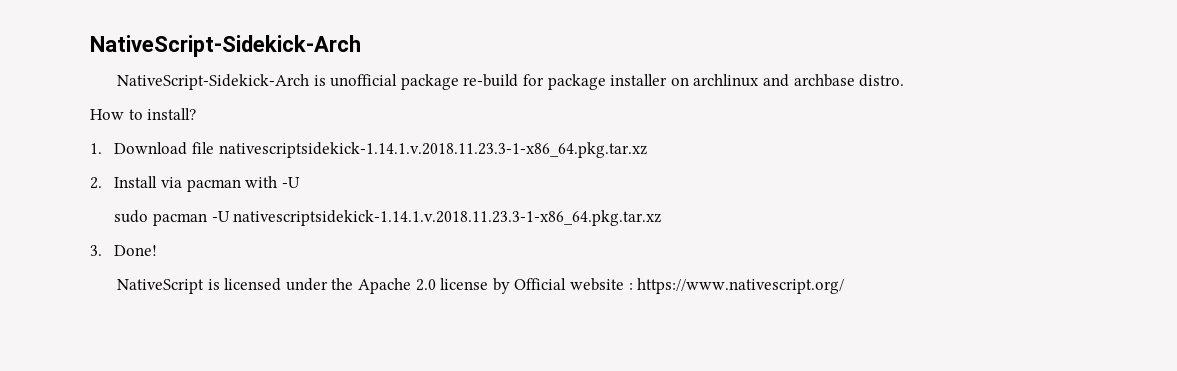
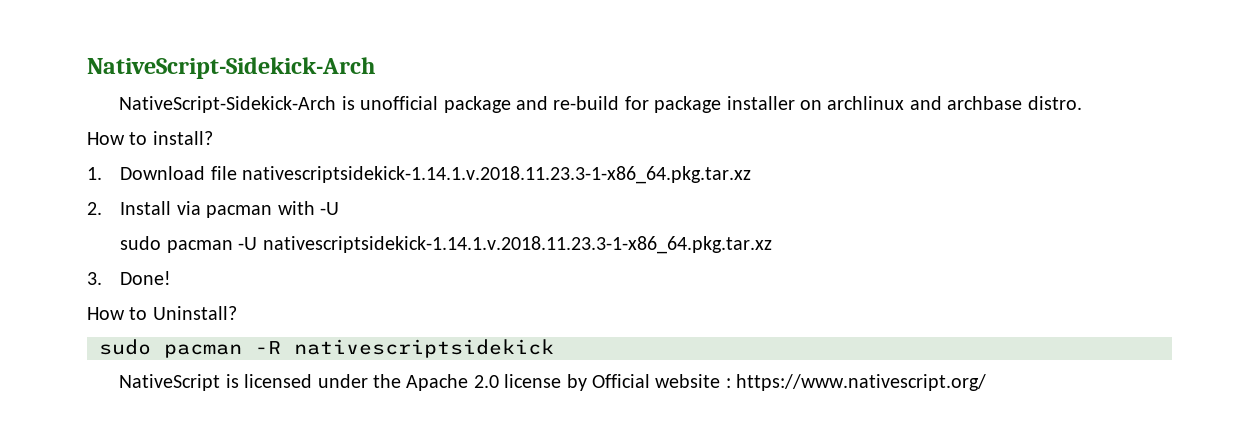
- NativeScript-Sidekick-Arch is unofficial package re-build for package installer on archlinux and archbase distro.
+ NativeScript-Sidekick-Arch is unofficial package and re-build for package installer on archlinux and archbase distro.
+ How to Uninstall?
+ sudo pacman -R nativescriptsidekick

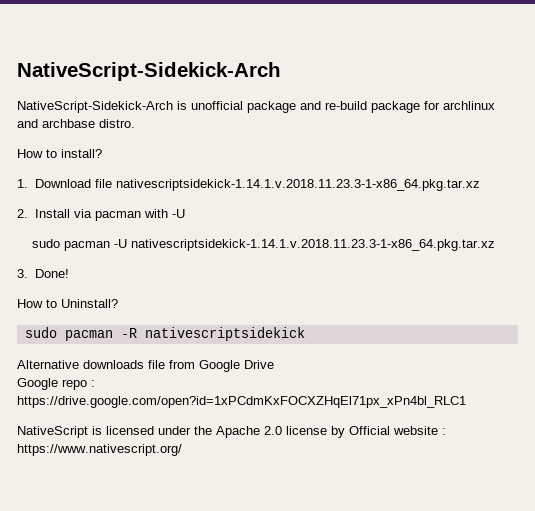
- NativeScript-Sidekick-Arch is unofficial package and re-build for package installer on archlinux and archbase distro.
+ NativeScript-Sidekick-Arch is unofficial package and re-build package for archlinux and archbase distro.
+ Alternative downloads file from Google Drive
+ Google repo : https://drive.google.com/open?id=1xPCdmKxFOCXZHqEl71px_xPn4bl_RLC1

